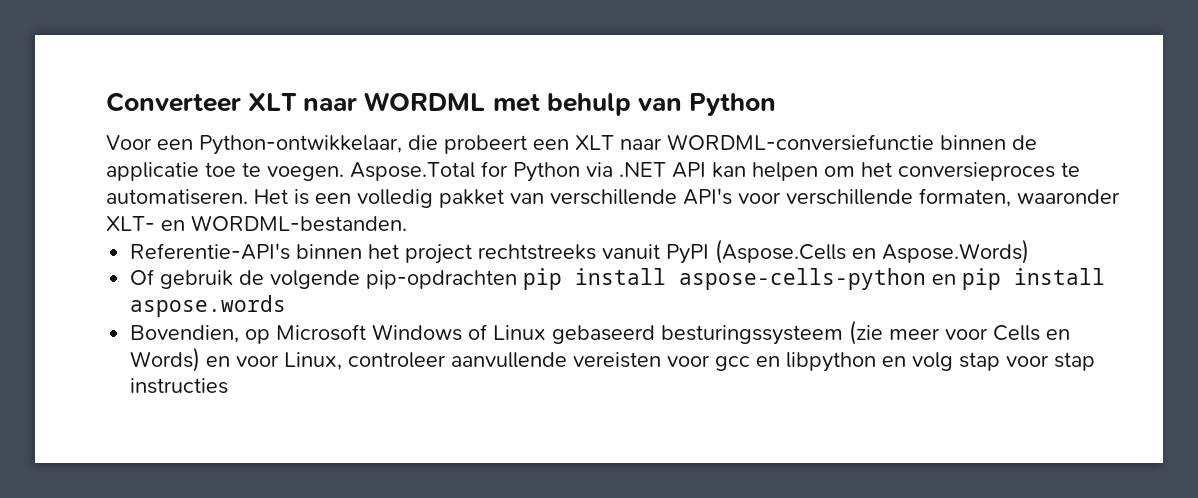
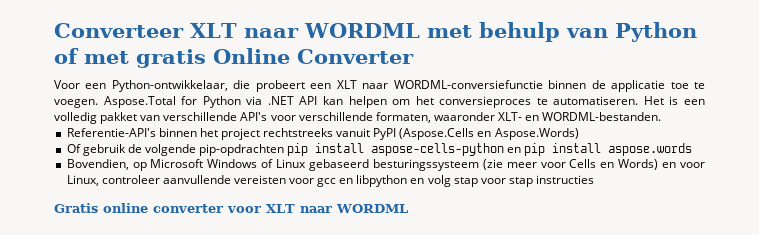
- Converteer XLT naar WORDML met behulp van Python
+ Converteer XLT naar WORDML met behulp van Python of met gratis Online Converter
+ Gratis online converter voor XLT naar WORDML

